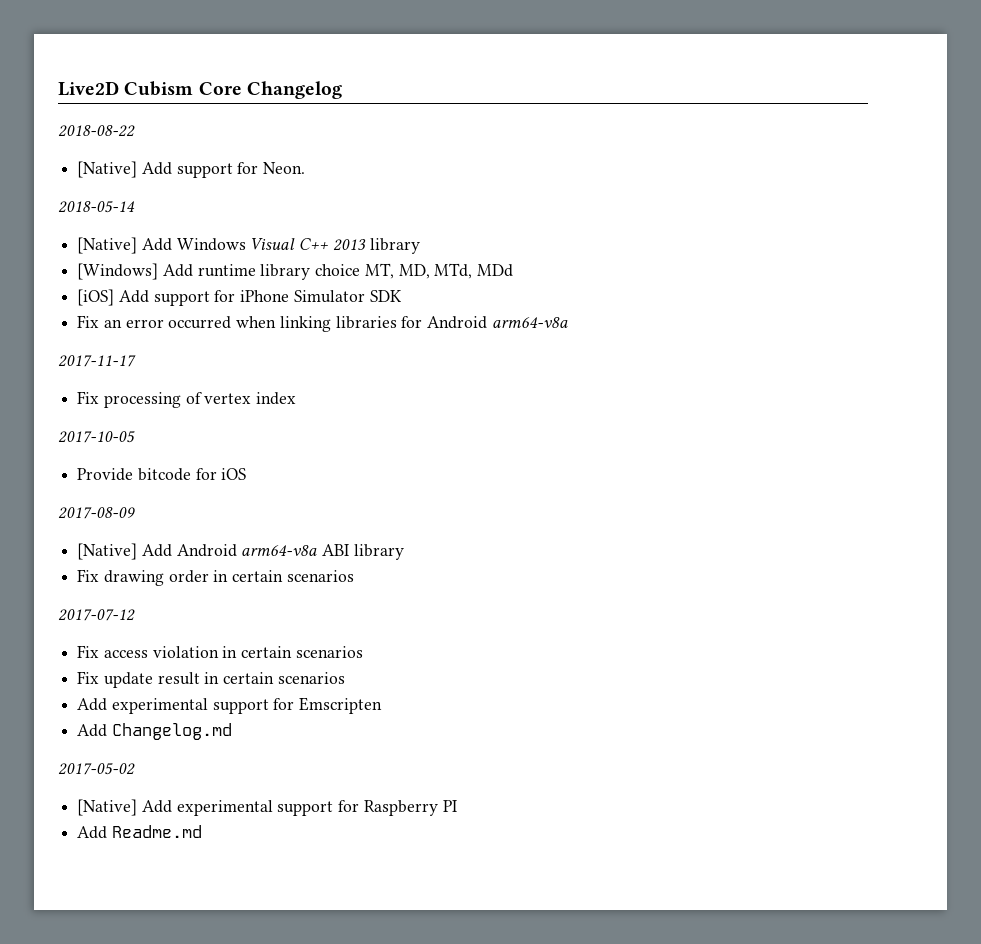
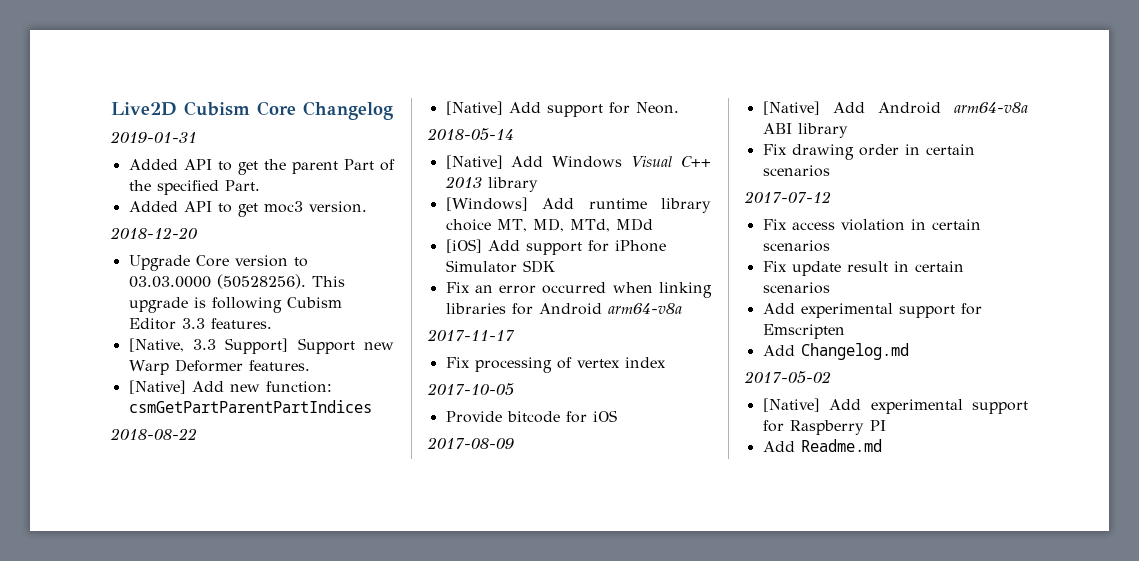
+ 2019-01-31
+ Added API to get the parent Part of the specified Part.
+ Added API to get moc3 version.
+ 2018-12-20
+ Upgrade Core version to 03.03.0000 (50528256). This upgrade is following Cubism Editor 3.3 features.
+ [Native, 3.3 Support] Support new Warp Deformer features.
+ [Native] Add new function: csmGetPartParentPartIndices

